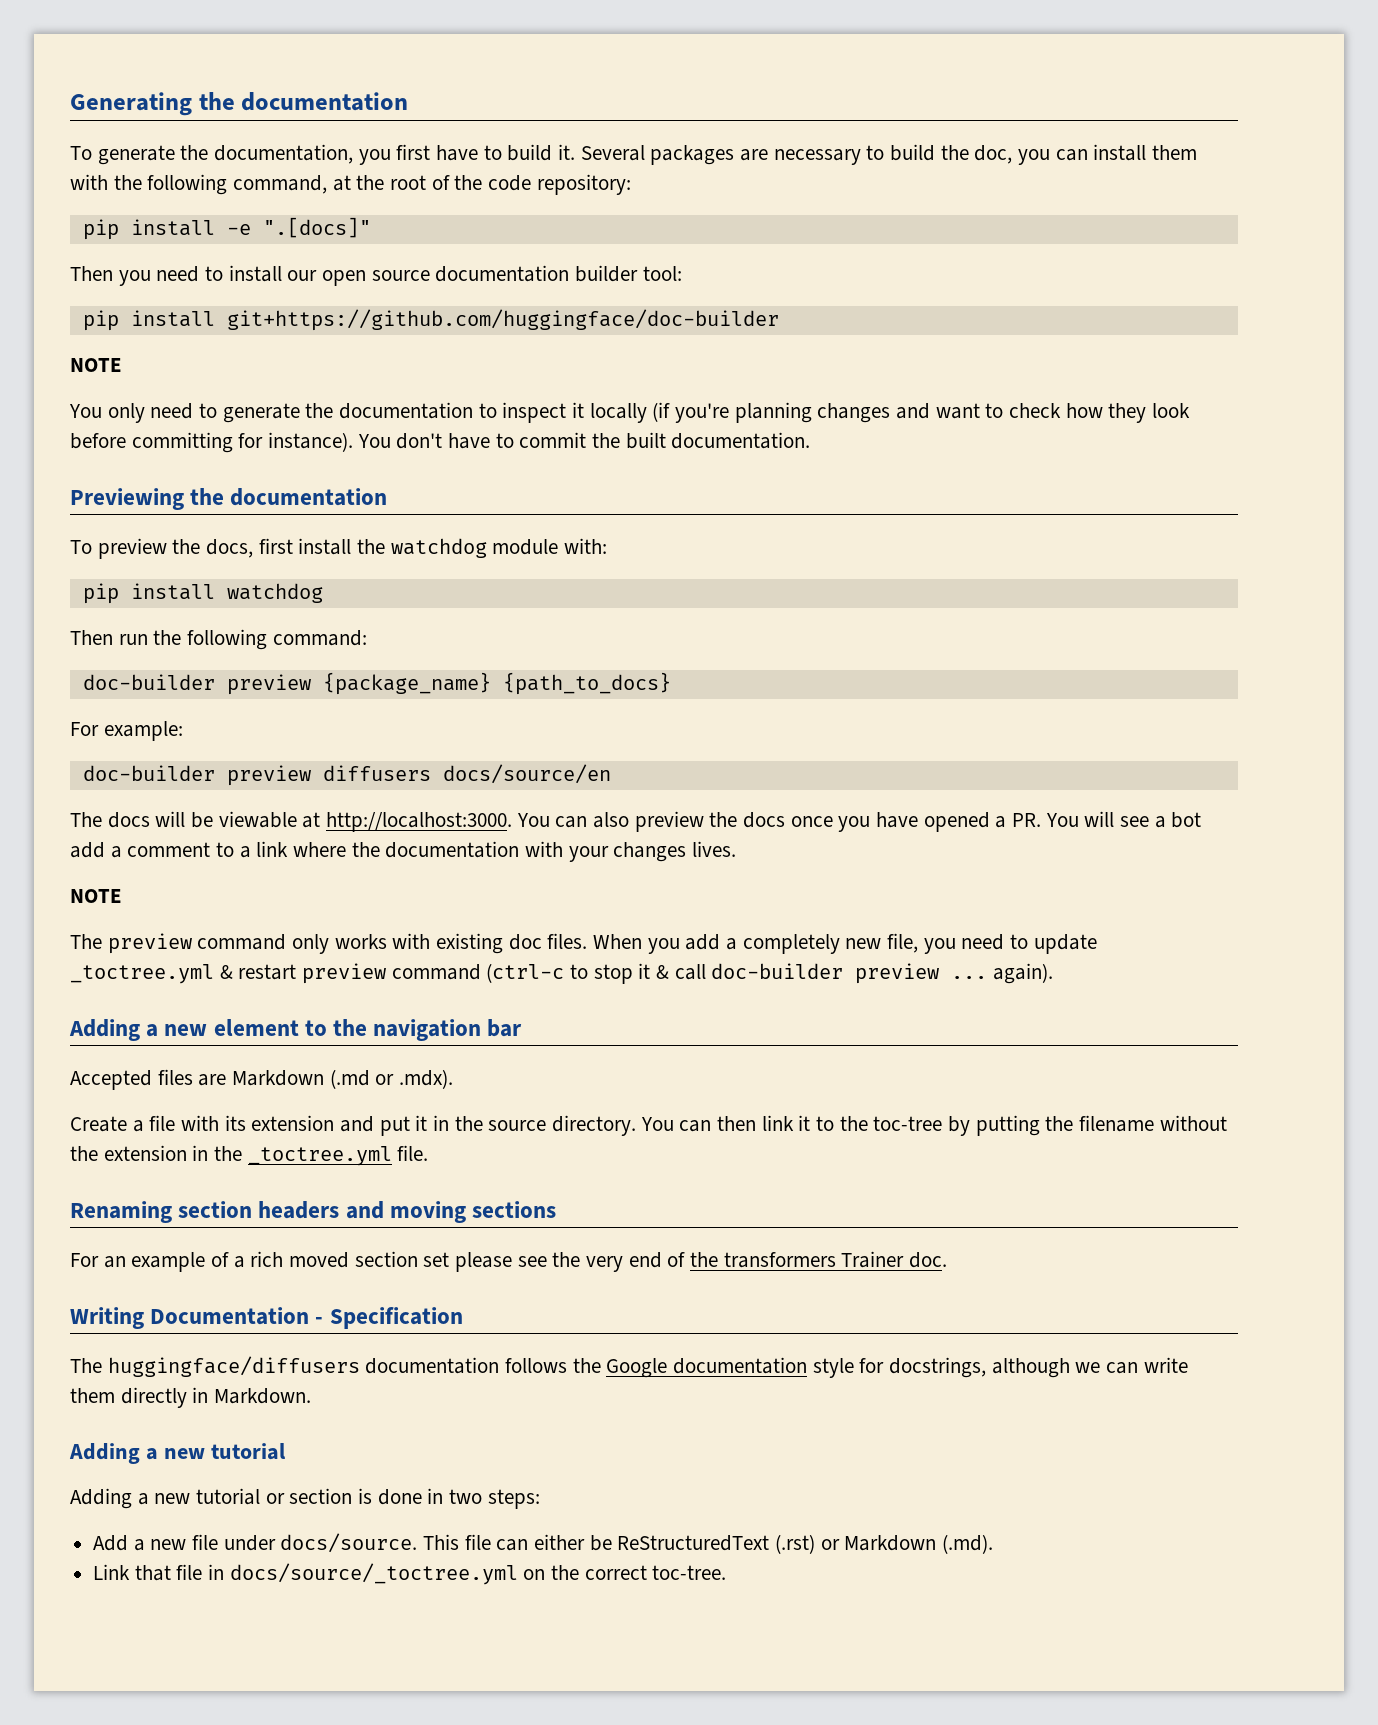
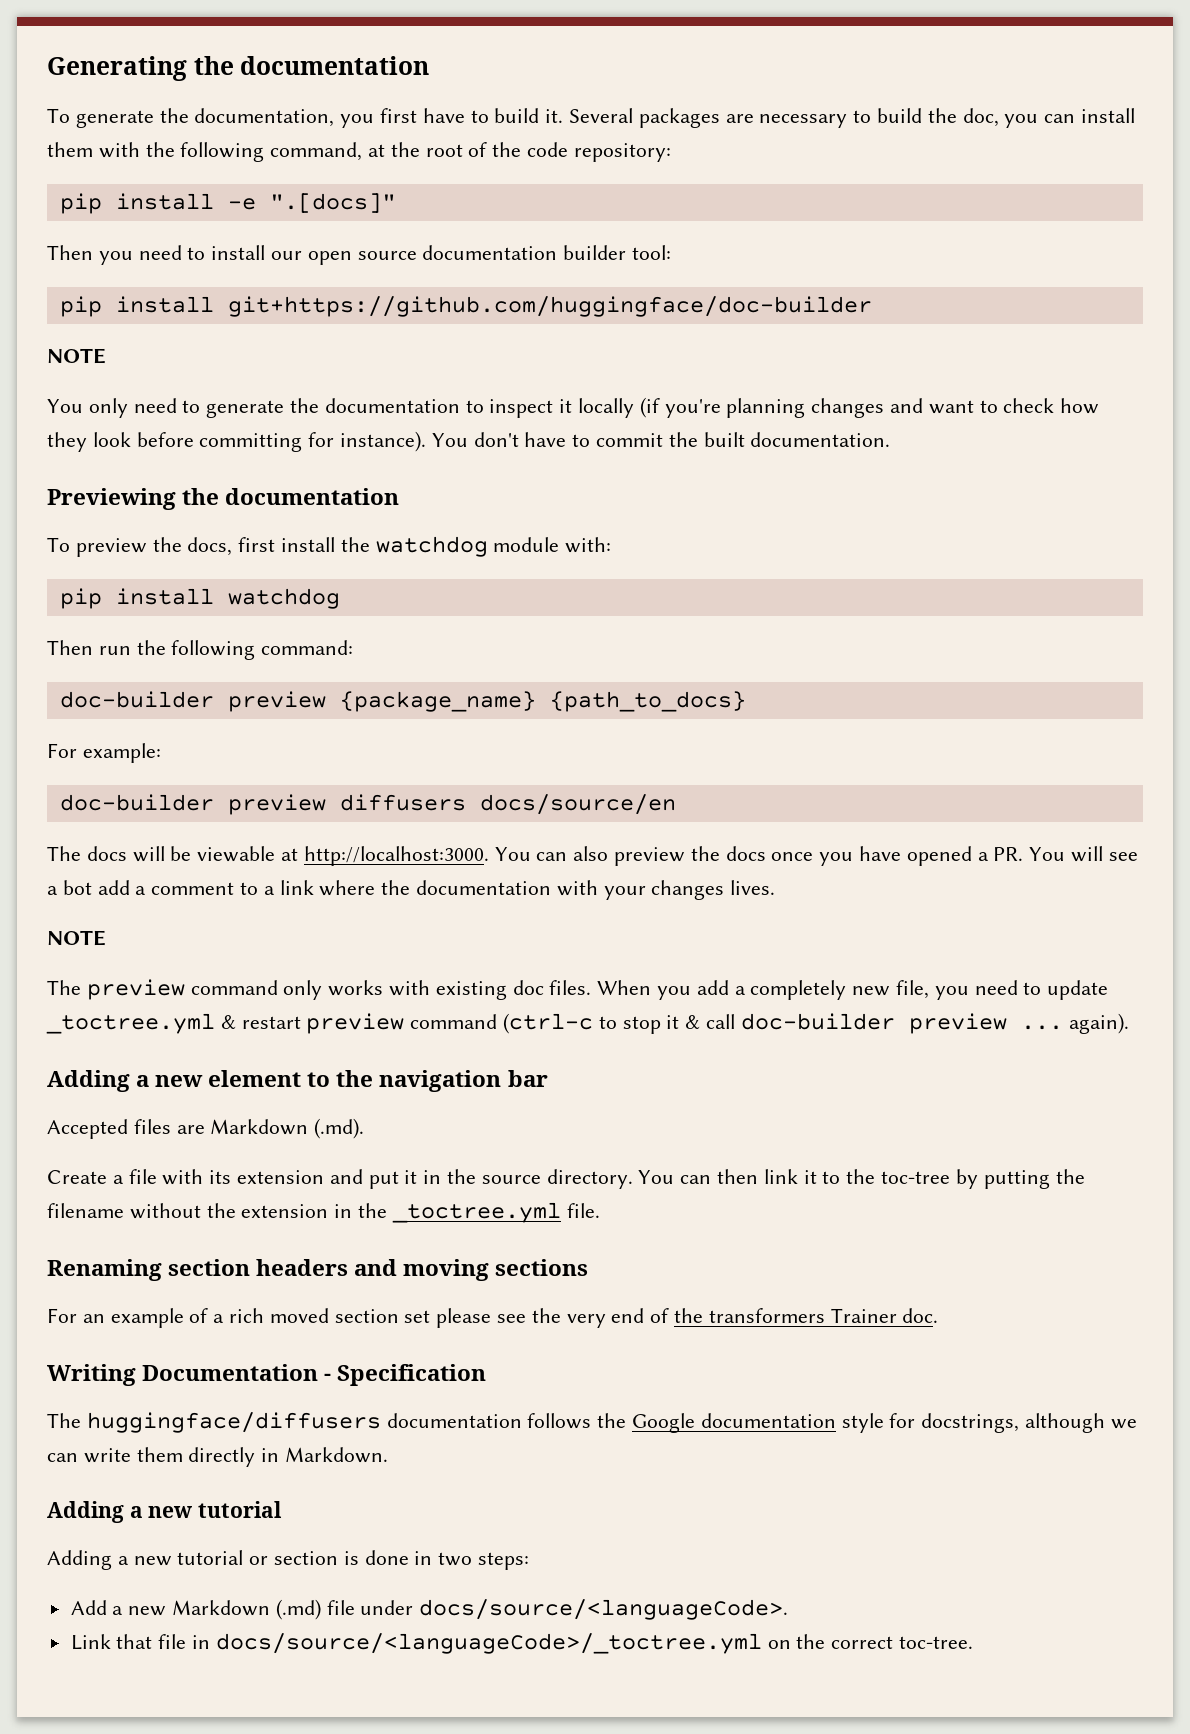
- Accepted files are Markdown (.md or .mdx).
+ Accepted files are Markdown (.md).
- Add a new file under docs/source. This file can either be ReStructuredText (.rst) or Markdown (.md).
+ Add a new Markdown (.md) file under docs/source/<languageCode>.
- Link that file in docs/source/_toctree.yml on the correct toc-tree.
+ Link that file in docs/source/<languageCode>/_toctree.yml on the correct toc-tree.

